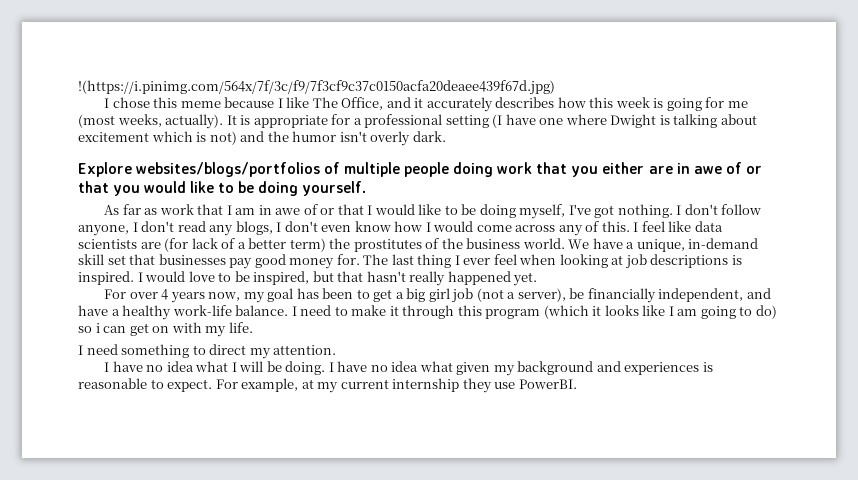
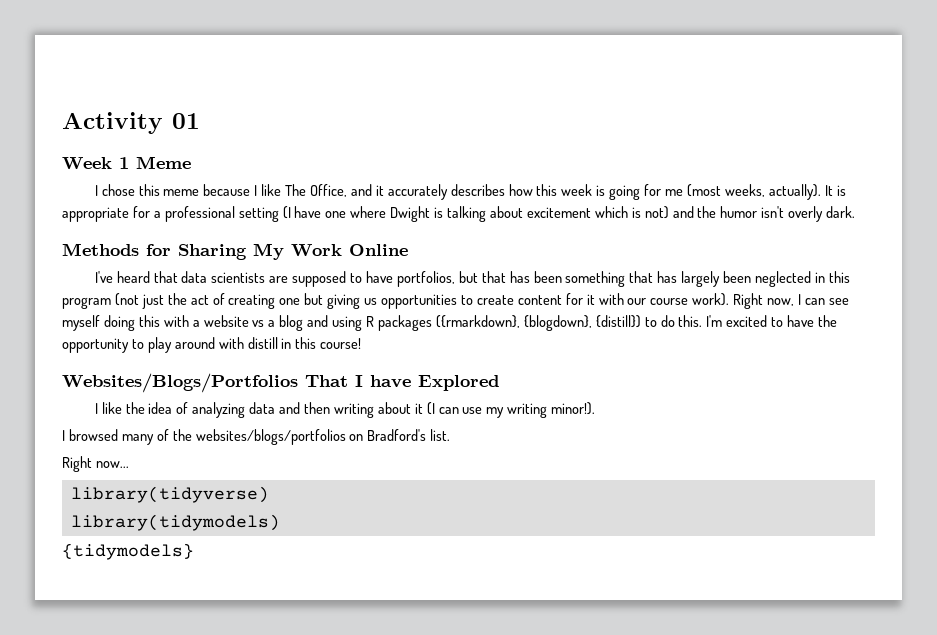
- !(https://i.pinimg.com/564x/7f/3c/f9/7f3cf9c37c0150acfa20deaee439f67d.jpg)
+ Activity 01
+ Week 1 Meme
- Explore websites/blogs/portfolios of multiple people doing work that you either are in awe of or that you would like to be doing yourself.
- As far as work that I am in awe of or that I would like to be doing myself, I've got nothing. I don't follow anyone, I don't read any blogs, I don't even know how I would come across any of this. I feel like data scientists are (for lack of a better term) the prostitutes of the business world. We have a unique, in-demand skill set that businesses pay good money for. The last thing I ever feel when looking at job descriptions is inspired. I would love to be inspired, but that hasn't really happened yet.
- For over 4 years now, my goal has been to get a big girl job (not a server), be financially independent, and have a healthy work-life balance. I need to make it through this program (which it looks like I am going to do) so i can get on with my life.
- I need something to direct my attention.
- I have no idea what I will be doing. I have no idea what given my background and experiences is reasonable to expect. For example, at my current internship they use PowerBI.
+ Methods for Sharing My Work Online
+ I've heard that data scientists are supposed to have portfolios, but that has been something that has largely been neglected in this program (not just the act of creating one but giving us opportunities to create content for it with our course work). Right now, I can see myself doing this with a website vs a blog and using R packages ({rmarkdown}, {blogdown}, {distill}) to do this. I'm excited to have the opportunity to play around with distill in this course!
+ Websites/Blogs/Portfolios That I have Explored
+ I like the idea of analyzing data and then writing about it (I can use my writing minor!).
+ I browsed many of the websites/blogs/portfolios on Bradford's list.
+ Right now...
+ library(tidyverse)
+ library(tidymodels)
+ {tidymodels}

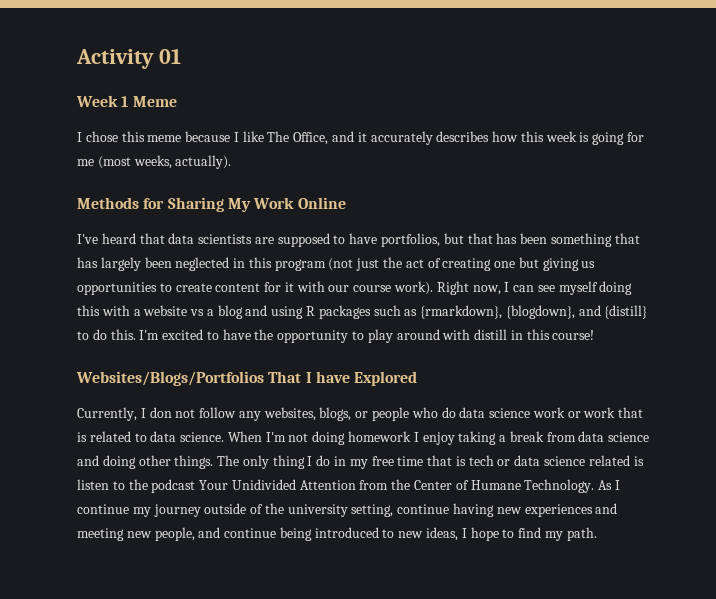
- It is appropriate for a professional setting (I have one where Dwight is talking about excitement which is not) and the humor isn't overly dark.
- Right now, I can see myself doing this with a website vs a blog and using R packages ({rmarkdown}, {blogdown}, {distill}) to do this.
+ Right now, I can see myself doing this with a website vs a blog and using R packages such as {rmarkdown}, {blogdown}, and {distill} to do this.
- I like the idea of analyzing data and then writing about it (I can use my writing minor!).
- I browsed many of the websites/blogs/portfolios on Bradford's list.
- Right now...
- library(tidyverse)
- library(tidymodels)
- {tidymodels}
+ Currently, I don not follow any websites, blogs, or people who do data science work or work that is related to data science. When I'm not doing homework I enjoy taking a break from data science and doing other things. The only thing I do in my free time that is tech or data science related is listen to the podcast Your Unidivided Attention from the Center of Humane Technology. As I continue my journey outside of the university setting, continue having new experiences and meeting new people, and continue being introduced to new ideas, I hope to find my path.

